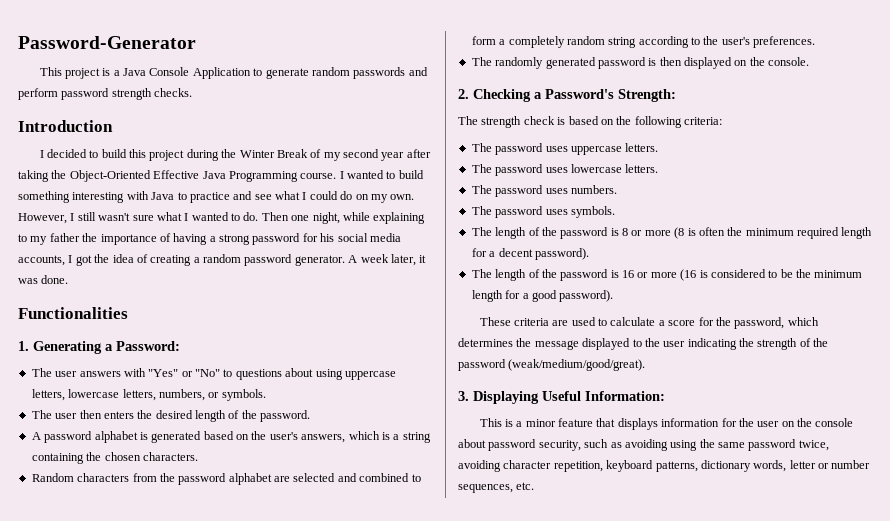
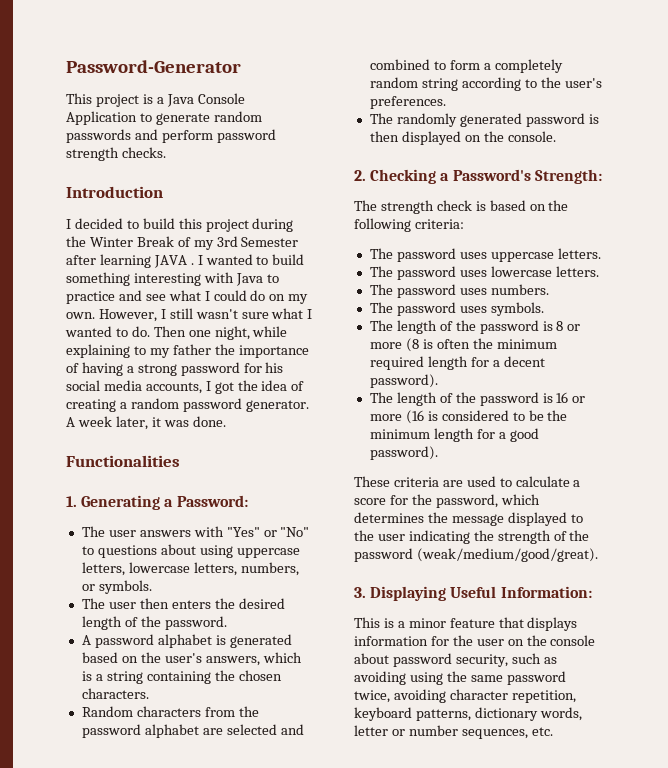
- I decided to build this project during the Winter Break of my second year after taking the Object-Oriented Effective Java Programming course.
+ I decided to build this project during the Winter Break of my 3rd Semester after learning JAVA .

